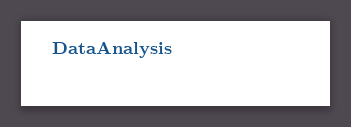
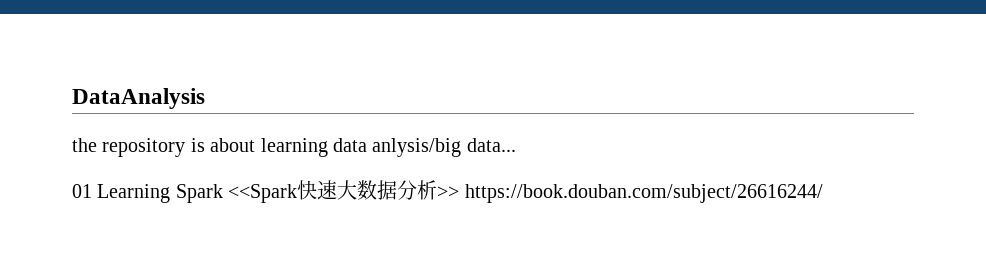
+ the repository is about learning data anlysis/big data...
+ 01 Learning Spark <<Spark快速大数据分析>> https://book.douban.com/subject/26616244/

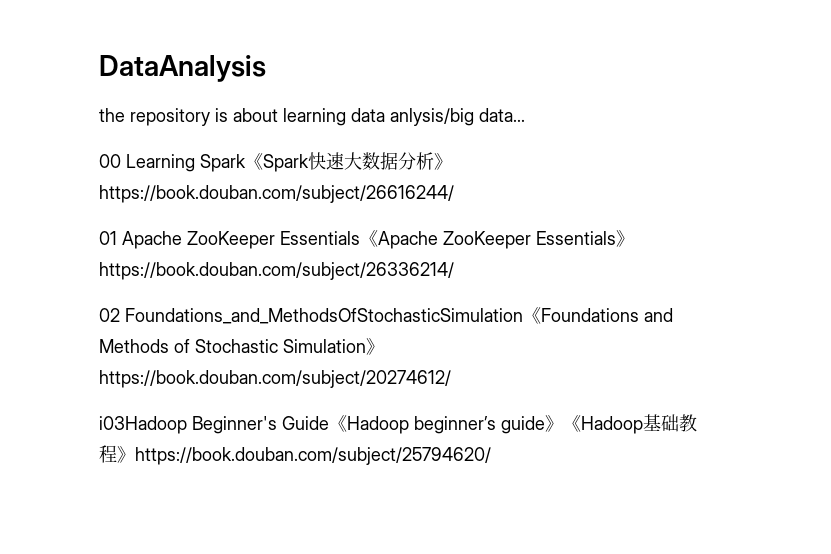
- 01 Learning Spark <<Spark快速大数据分析>> https://book.douban.com/subject/26616244/
+ 00 Learning Spark《Spark快速大数据分析》https://book.douban.com/subject/26616244/
+ 01 Apache ZooKeeper Essentials《Apache ZooKeeper Essentials》https://book.douban.com/subject/26336214/
+ 02 Foundations_and_MethodsOfStochasticSimulation《Foundations and Methods of Stochastic Simulation》https://book.douban.com/subject/20274612/
+ i03Hadoop Beginner's Guide《Hadoop beginner’s guide》《Hadoop基础教程》https://book.douban.com/subject/25794620/

